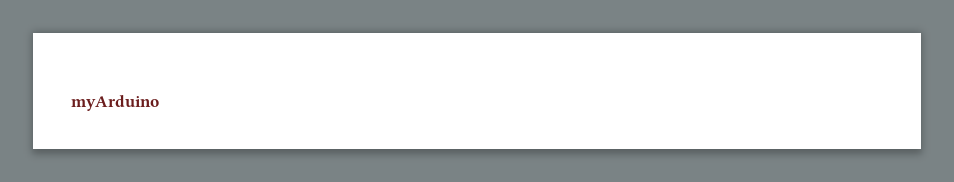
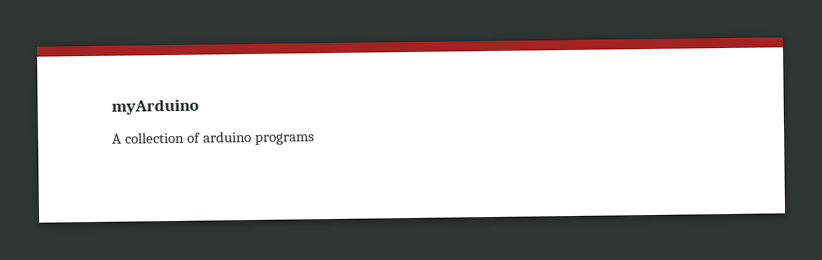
+ A collection of arduino programs

